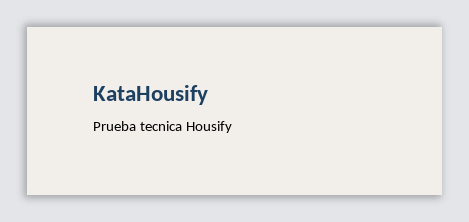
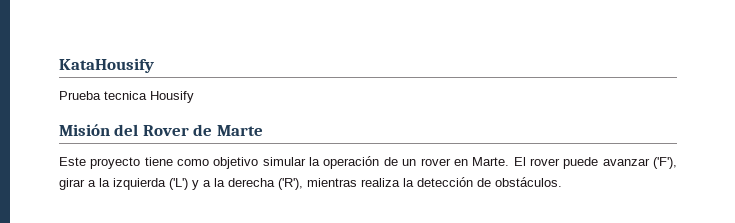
+ Misión del Rover de Marte
+ Este proyecto tiene como objetivo simular la operación de un rover en Marte. El rover puede avanzar ('F'), girar a la izquierda ('L') y a la derecha ('R'), mientras realiza la detección de obstáculos.

